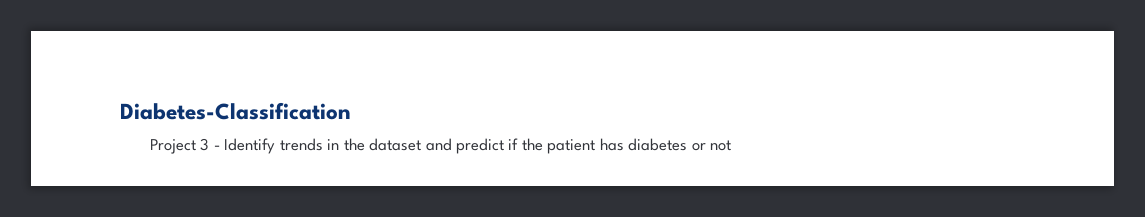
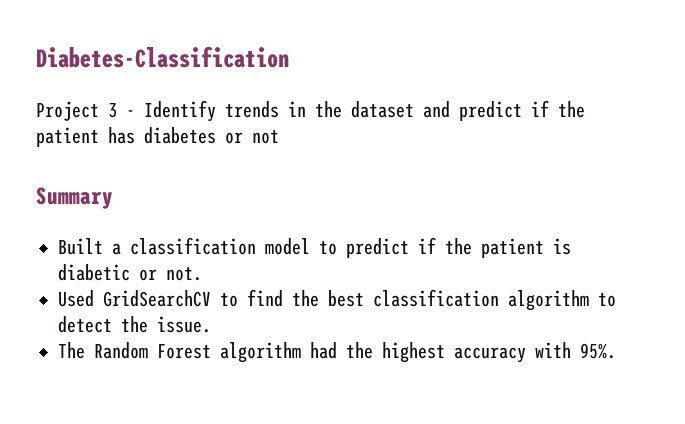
+ Summary
+ Built a classification model to predict if the patient is diabetic or not.
+ Used GridSearchCV to find the best classification algorithm to detect the issue.
+ The Random Forest algorithm had the highest accuracy with 95%.

